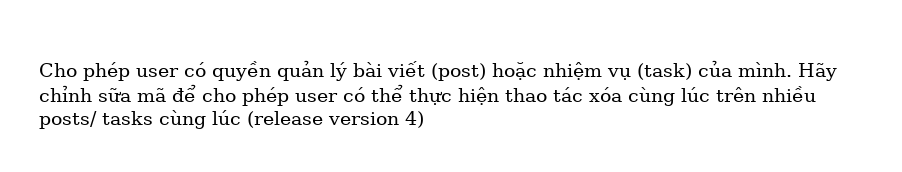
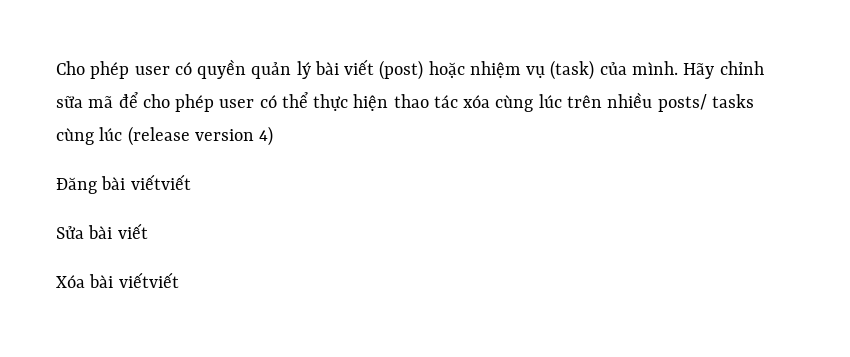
+ Đăng bài viếtviết
+ Sửa bài viết
+ Xóa bài viếtviết

